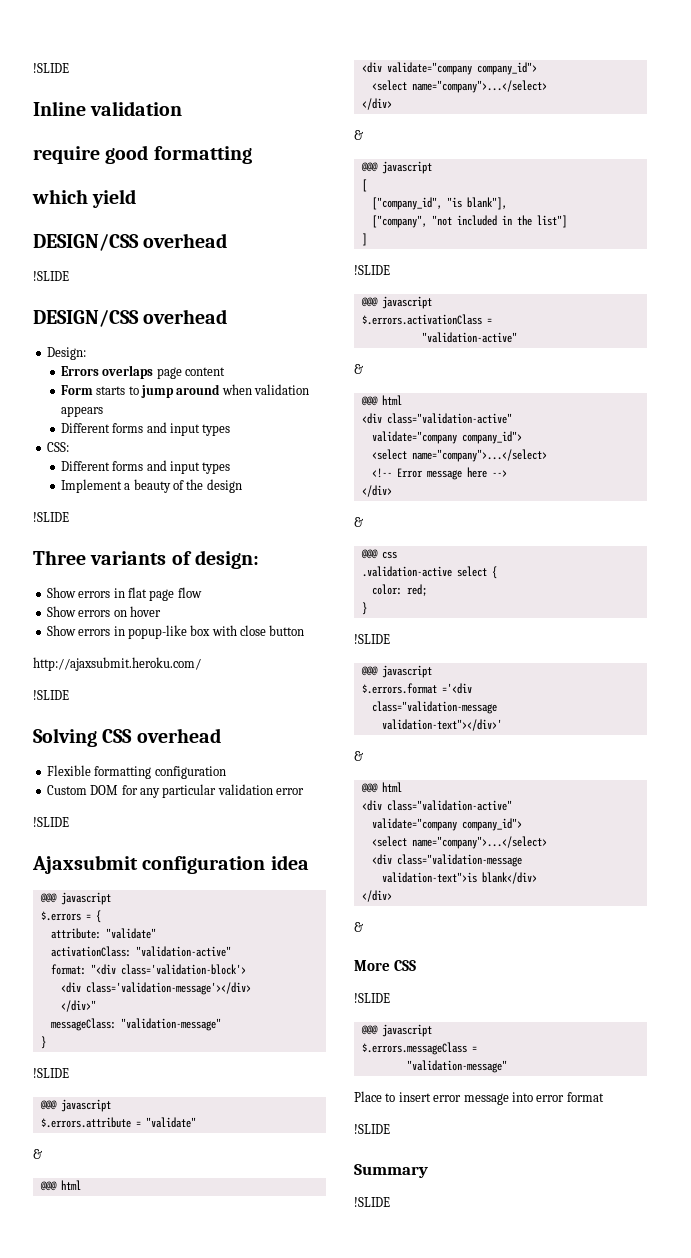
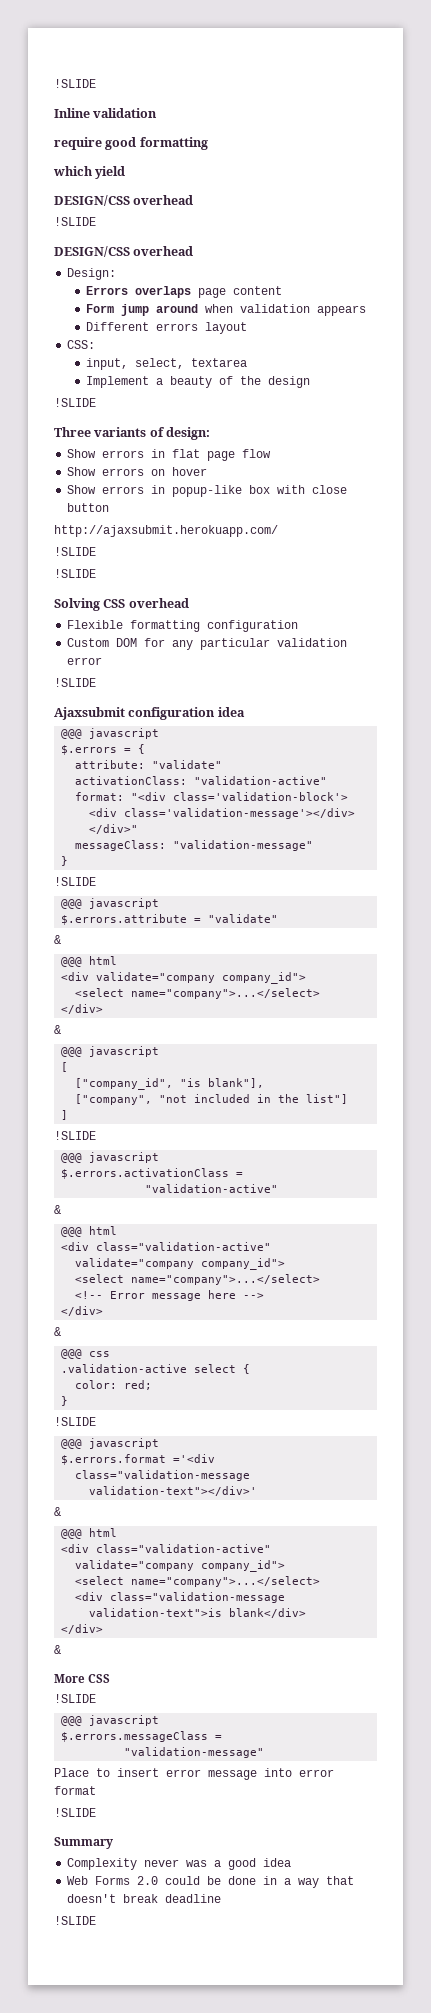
- Form starts to jump around when validation appears
- Different forms and input types
+ Form jump around when validation appears
+ Different errors layout
  CSS:
- Different forms and input types
+ input, select, textarea
- http://ajaxsubmit.heroku.com/
+ http://ajaxsubmit.herokuapp.com/
+ !SLIDE
+ Complexity never was a good idea
+ Web Forms 2.0 could be done in a way that doesn't break deadline

